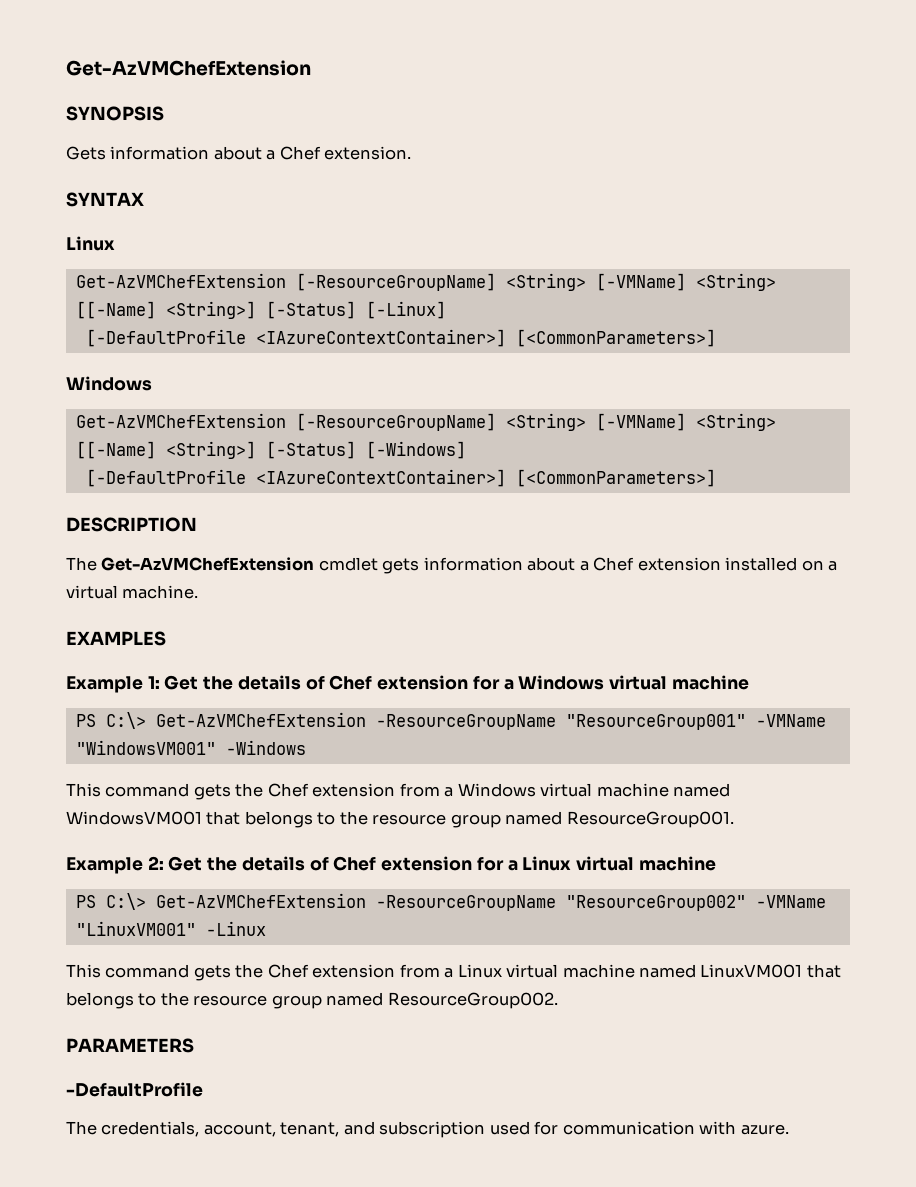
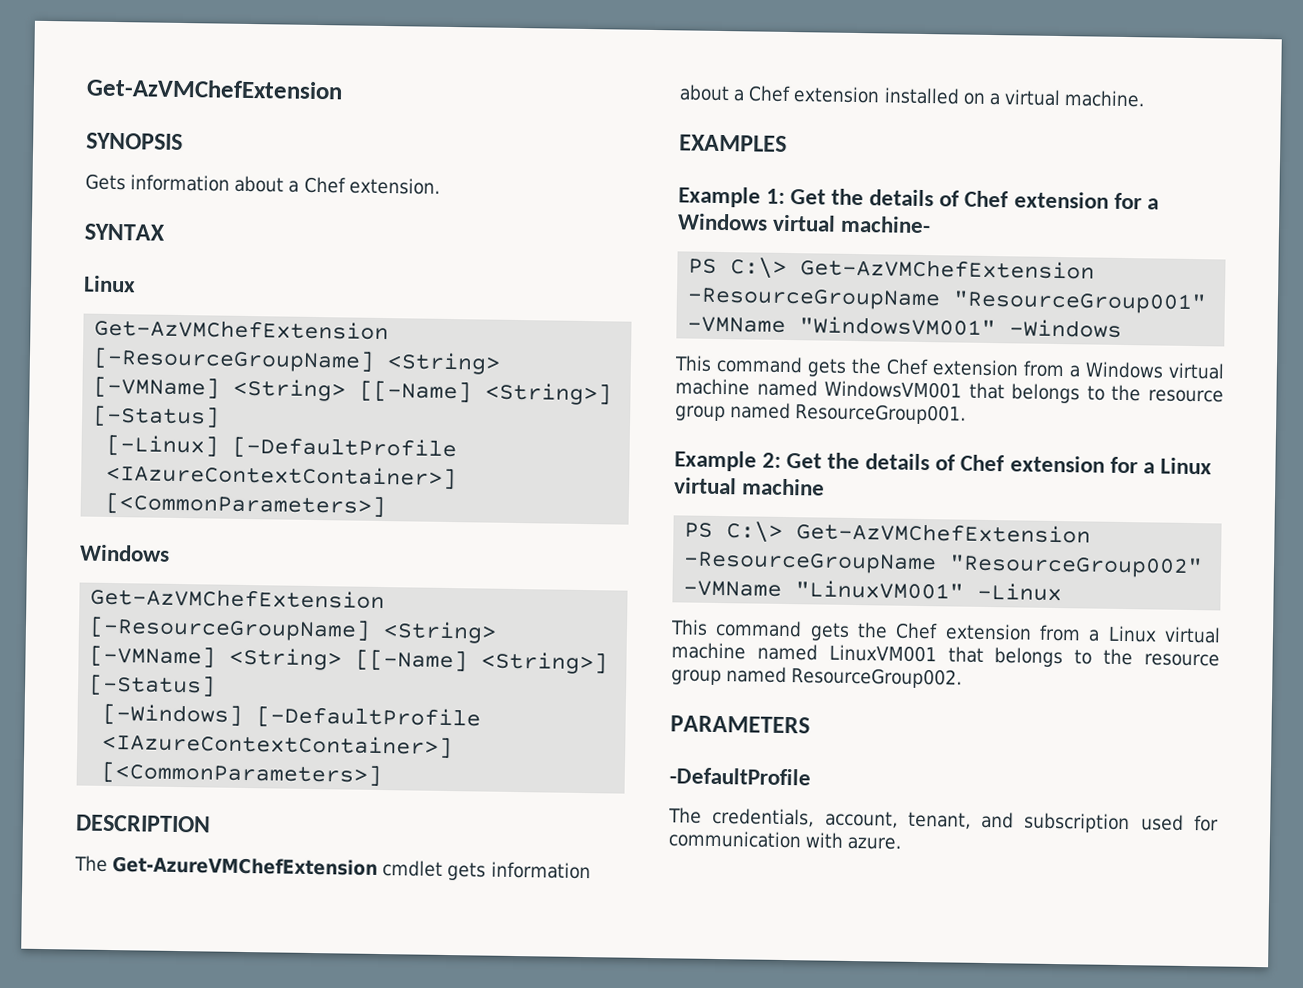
  SYNTAX
  Linux
- Get-AzVMChefExtension [-ResourceGroupName] <String> [-VMName] <String> [[-Name] <String>] [-Status] [-Linux]
- [-DefaultProfile <IAzureContextContainer>] [<CommonParameters>]
+ Get-AzVMChefExtension [-ResourceGroupName] <String> [-VMName] <String> [[-Name] <String>] [-Status]
+ [-Linux] [-DefaultProfile <IAzureContextContainer>] [<CommonParameters>]
  Windows
- Get-AzVMChefExtension [-ResourceGroupName] <String> [-VMName] <String> [[-Name] <String>] [-Status] [-Windows]
- [-DefaultProfile <IAzureContextContainer>] [<CommonParameters>]
+ Get-AzVMChefExtension [-ResourceGroupName] <String> [-VMName] <String> [[-Name] <String>] [-Status]
+ [-Windows] [-DefaultProfile <IAzureContextContainer>] [<CommonParameters>]
- The Get-AzVMChefExtension cmdlet gets information about a Chef extension installed on a virtual machine.
+ The Get-AzureVMChefExtension cmdlet gets information about a Chef extension installed on a virtual machine.
- Example 1: Get the details of Chef extension for a Windows virtual machine
+ Example 1: Get the details of Chef extension for a Windows virtual machine-

